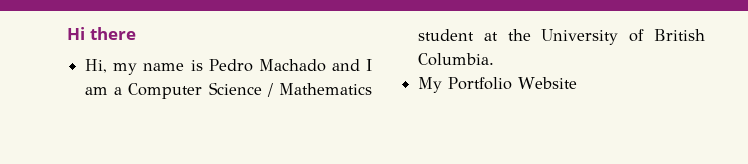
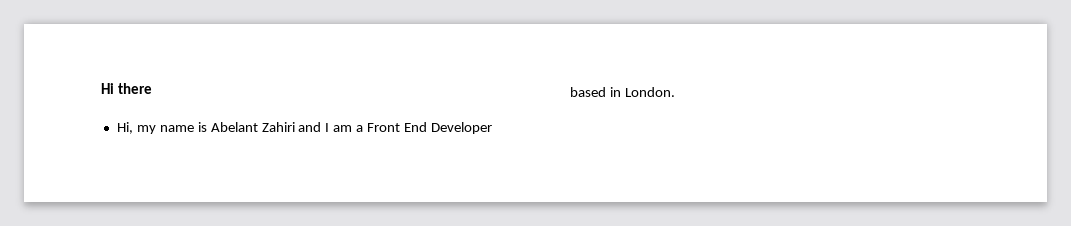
- Hi, my name is Pedro Machado and I am a Computer Science / Mathematics student at the University of British Columbia.
- My Portfolio Website
+ Hi, my name is Abelant Zahiri and I am a Front End Developer based in London.

